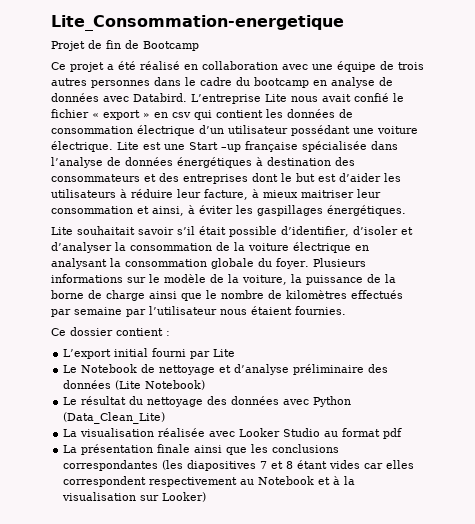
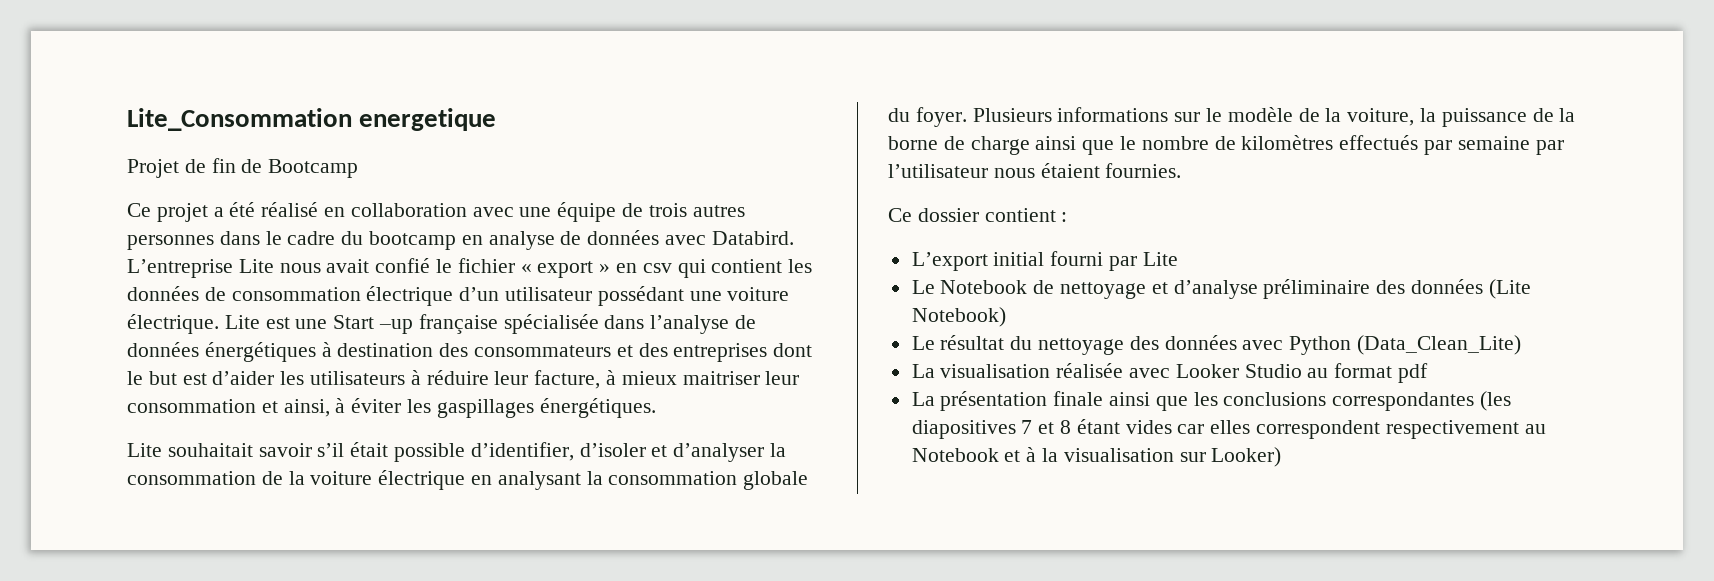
- Lite_Consommation-energetique
+ Lite_Consommation energetique

